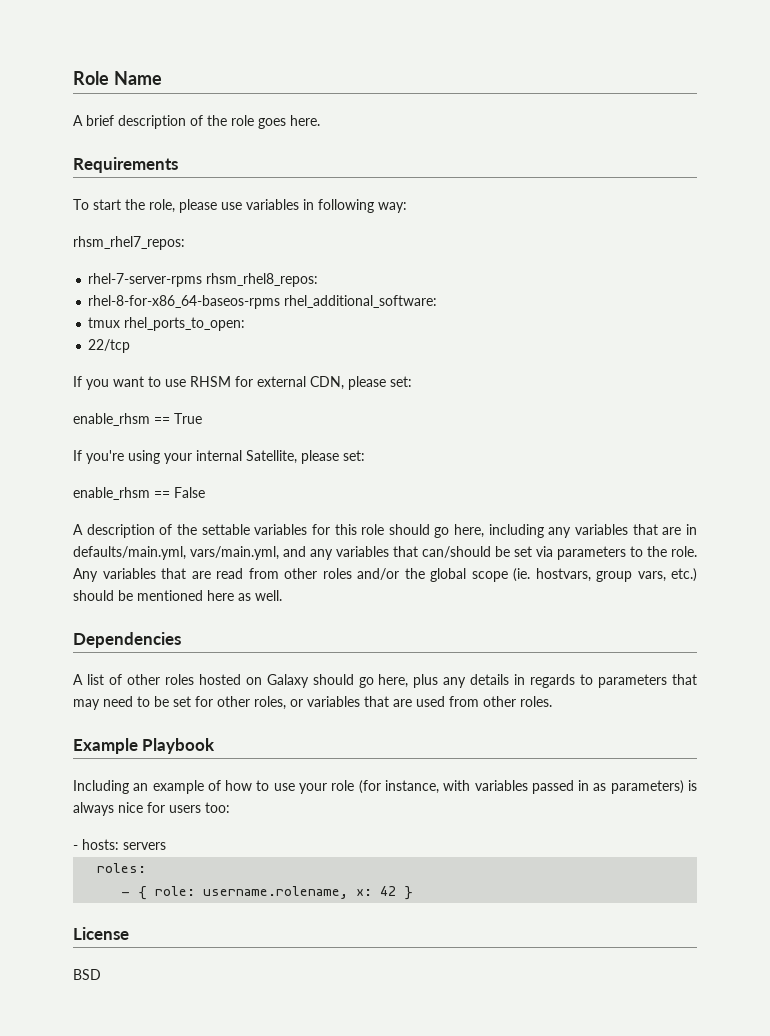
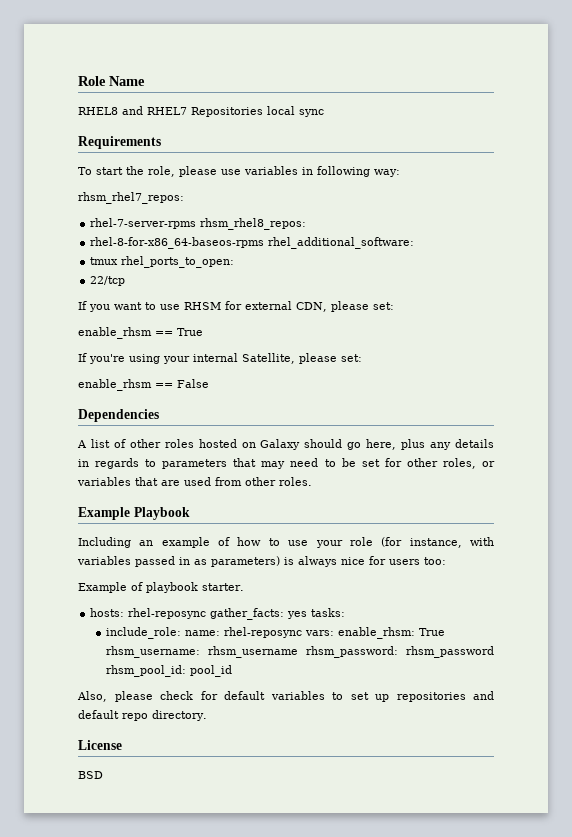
- A brief description of the role goes here.
+ RHEL8 and RHEL7 Repositories local sync
- A description of the settable variables for this role should go here, including any variables that are in defaults/main.yml, vars/main.yml, and any variables that can/should be set via parameters to the role. Any variables that are read from other roles and/or the global scope (ie. hostvars, group vars, etc.) should be mentioned here as well.
- - hosts: servers
- roles:
- - { role: username.rolename, x: 42 }
+ Example of playbook starter.
+ hosts: rhel-reposync gather_facts: yes tasks:
+ include_role: name: rhel-reposync vars: enable_rhsm: True rhsm_username: rhsm_username rhsm_password: rhsm_password rhsm_pool_id: pool_id
+ Also, please check for default variables to set up repositories and default repo directory.

